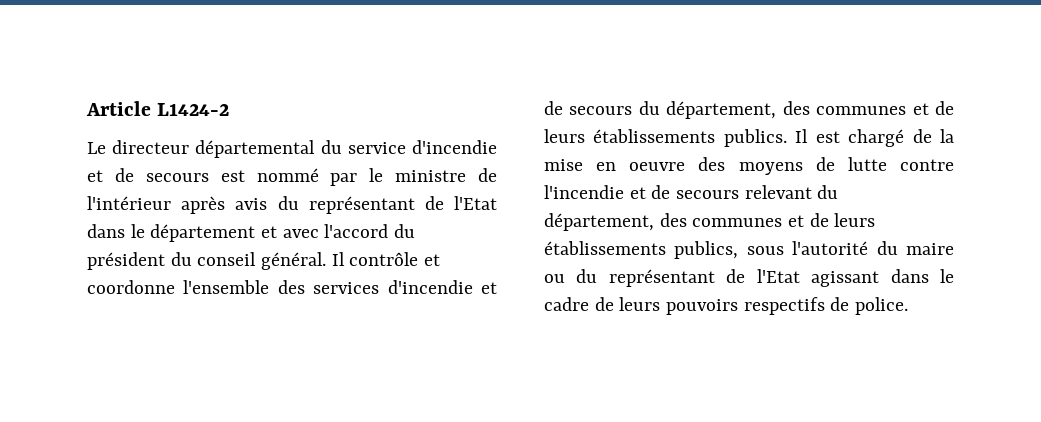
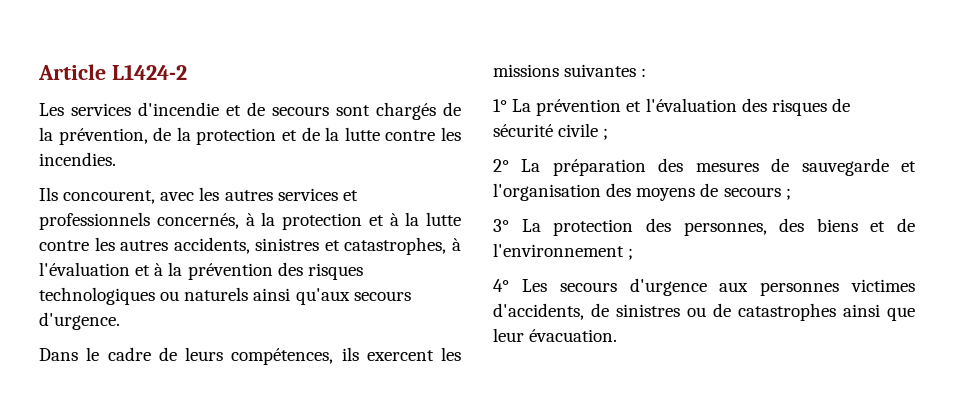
- Le directeur départemental du service d'incendie et de secours est nommé par le ministre de l'intérieur après avis du représentant de l'Etat dans le département et avec l'accord du président du conseil général. Il contrôle et coordonne l'ensemble des services d'incendie et de secours du département, des communes et de leurs établissements publics. Il est chargé de la mise en oeuvre des moyens de lutte contre l'incendie et de secours relevant du département, des communes et de leurs établissements publics, sous l'autorité du maire ou du représentant de l'Etat agissant dans le cadre de leurs pouvoirs respectifs de police.
+ Les services d'incendie et de secours sont chargés de la prévention, de la protection et de la lutte contre les incendies.
+ Ils concourent, avec les autres services et professionnels concernés, à la protection et à la lutte contre les autres accidents, sinistres et catastrophes, à l'évaluation et à la prévention des risques technologiques ou naturels ainsi qu'aux secours d'urgence.
+ Dans le cadre de leurs compétences, ils exercent les missions suivantes :
+ 1° La prévention et l'évaluation des risques de sécurité civile ;
+ 2° La préparation des mesures de sauvegarde et l'organisation des moyens de secours ;
+ 3° La protection des personnes, des biens et de l'environnement ;
+ 4° Les secours d'urgence aux personnes victimes d'accidents, de sinistres ou de catastrophes ainsi que leur évacuation.

